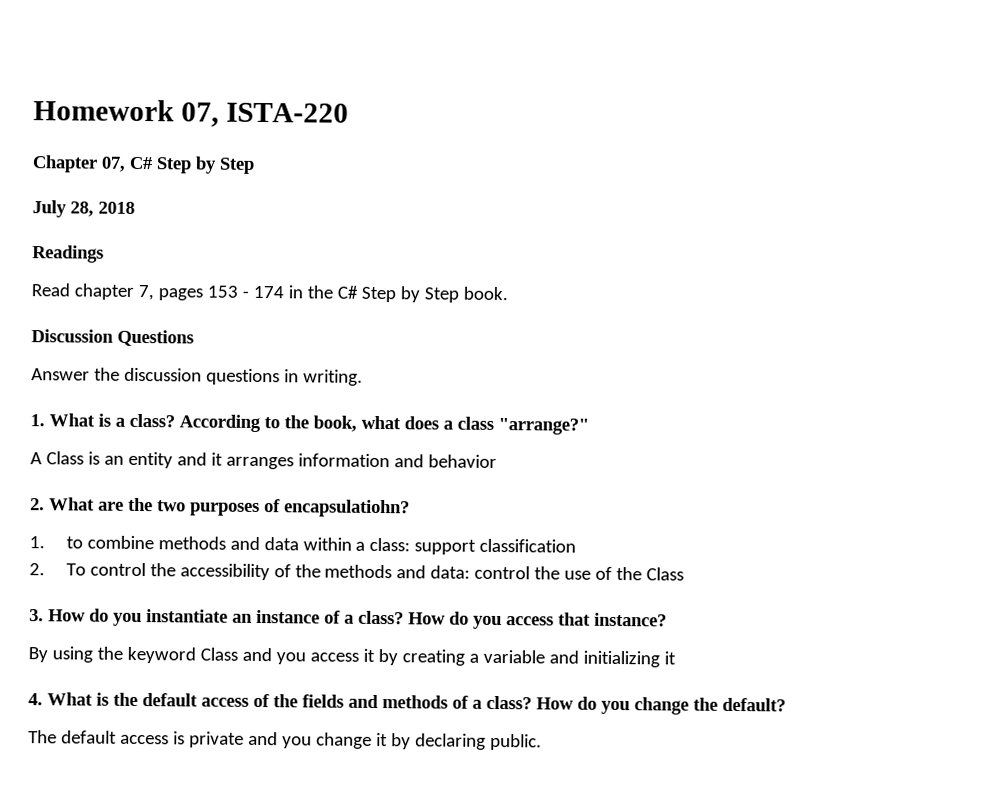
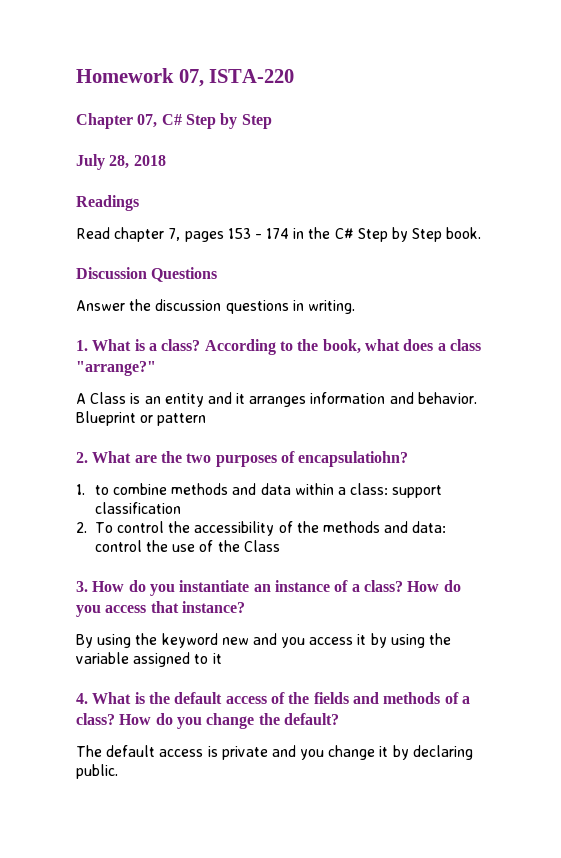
- A Class is an entity and it arranges information and behavior
+ A Class is an entity and it arranges information and behavior. Blueprint or pattern
- By using the keyword Class and you access it by creating a variable and initializing it
+ By using the keyword new and you access it by using the variable assigned to it

